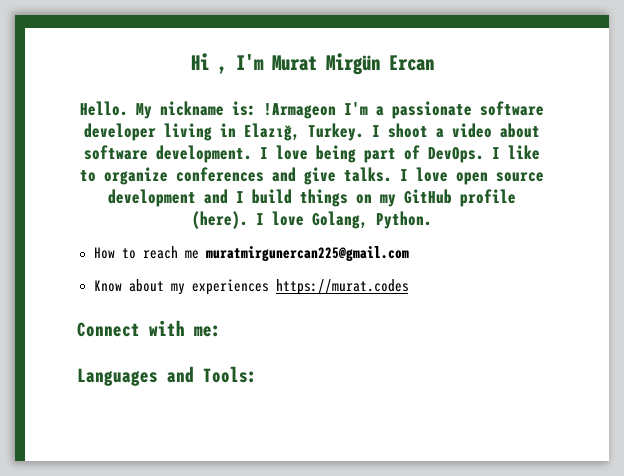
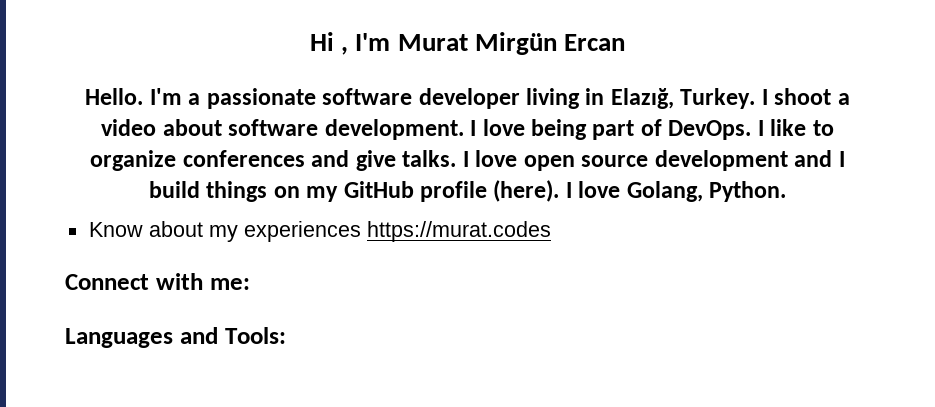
- My nickname is: !Armageon I'm a passionate software developer living in Elazığ, Turkey.
+ I'm a passionate software developer living in Elazığ, Turkey.
- How to reach me muratmirgunercan225@gmail.com

